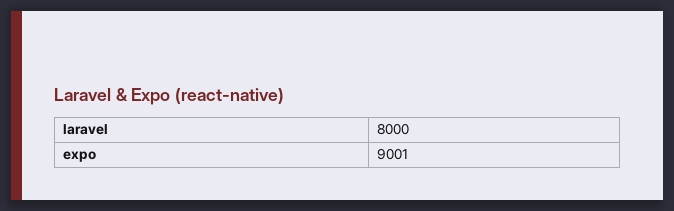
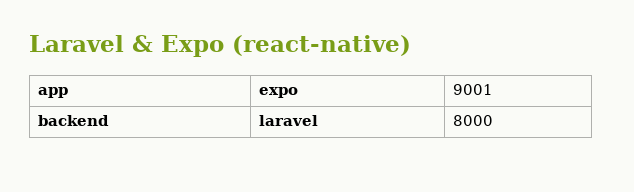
- laravel | 8000
+ app | expo | 9001
+ backend | laravel | 8000
- expo | 9001

